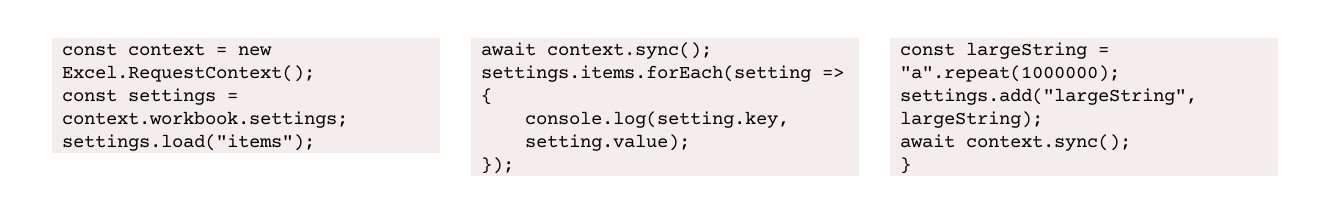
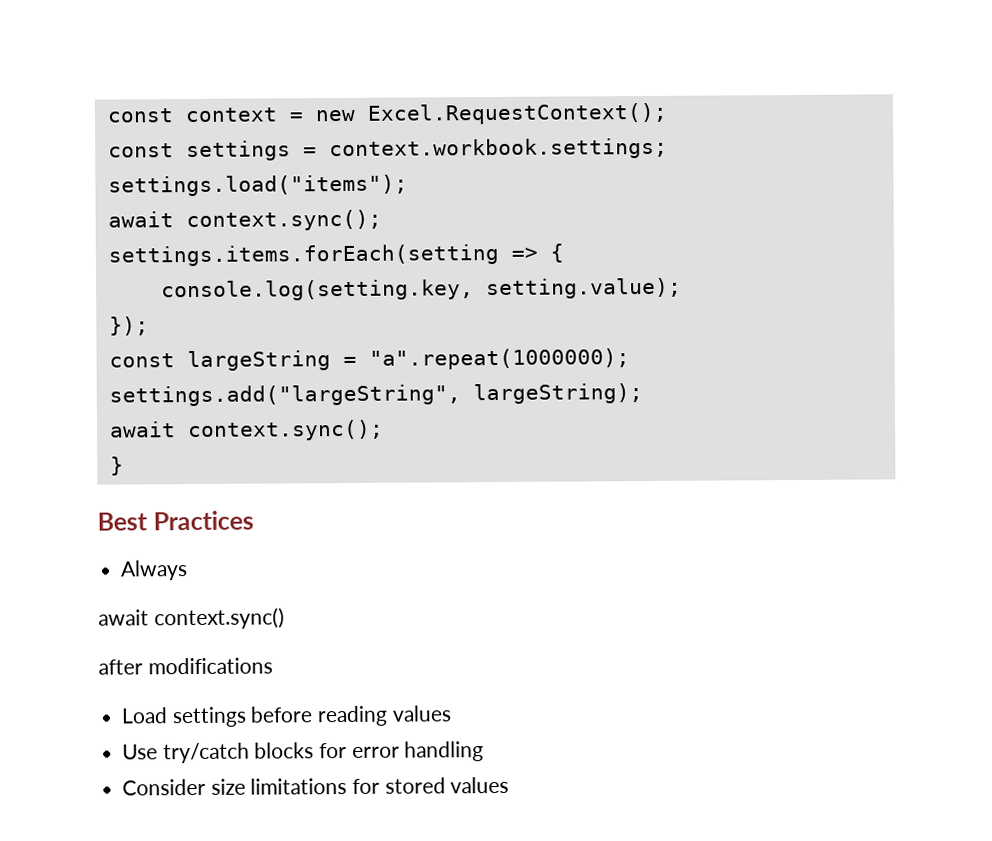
+ Best Practices
+ Always
+ await context.sync()
+ after modifications
+ Load settings before reading values
+ Use try/catch blocks for error handling
+ Consider size limitations for stored values

